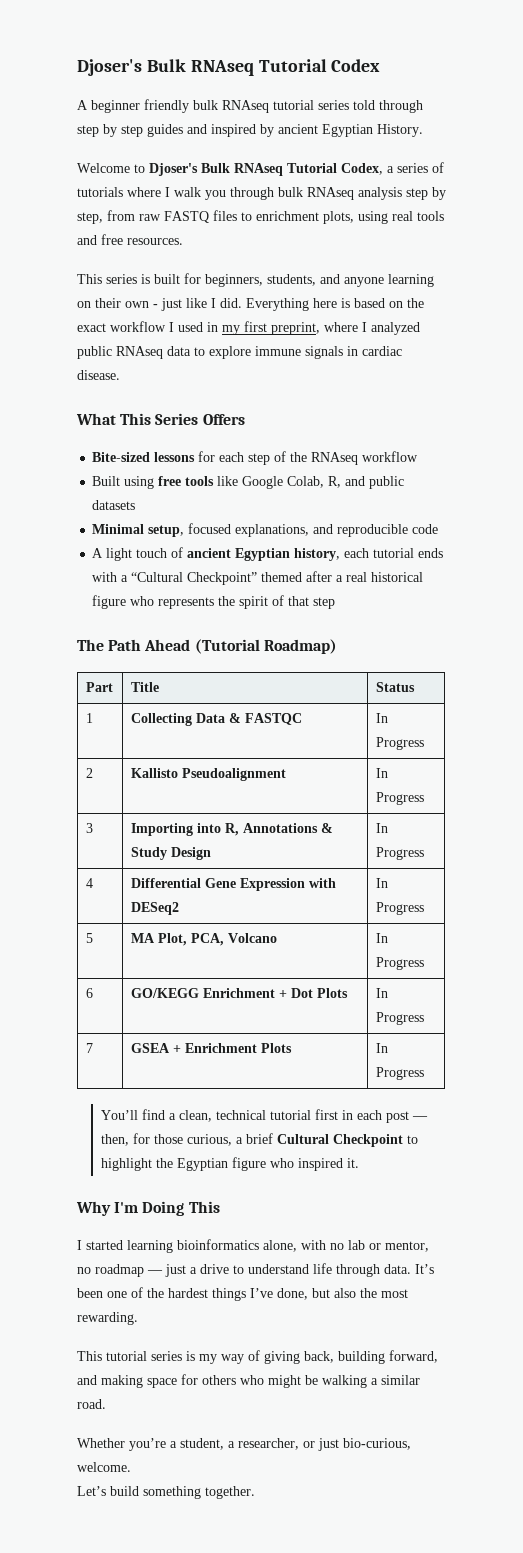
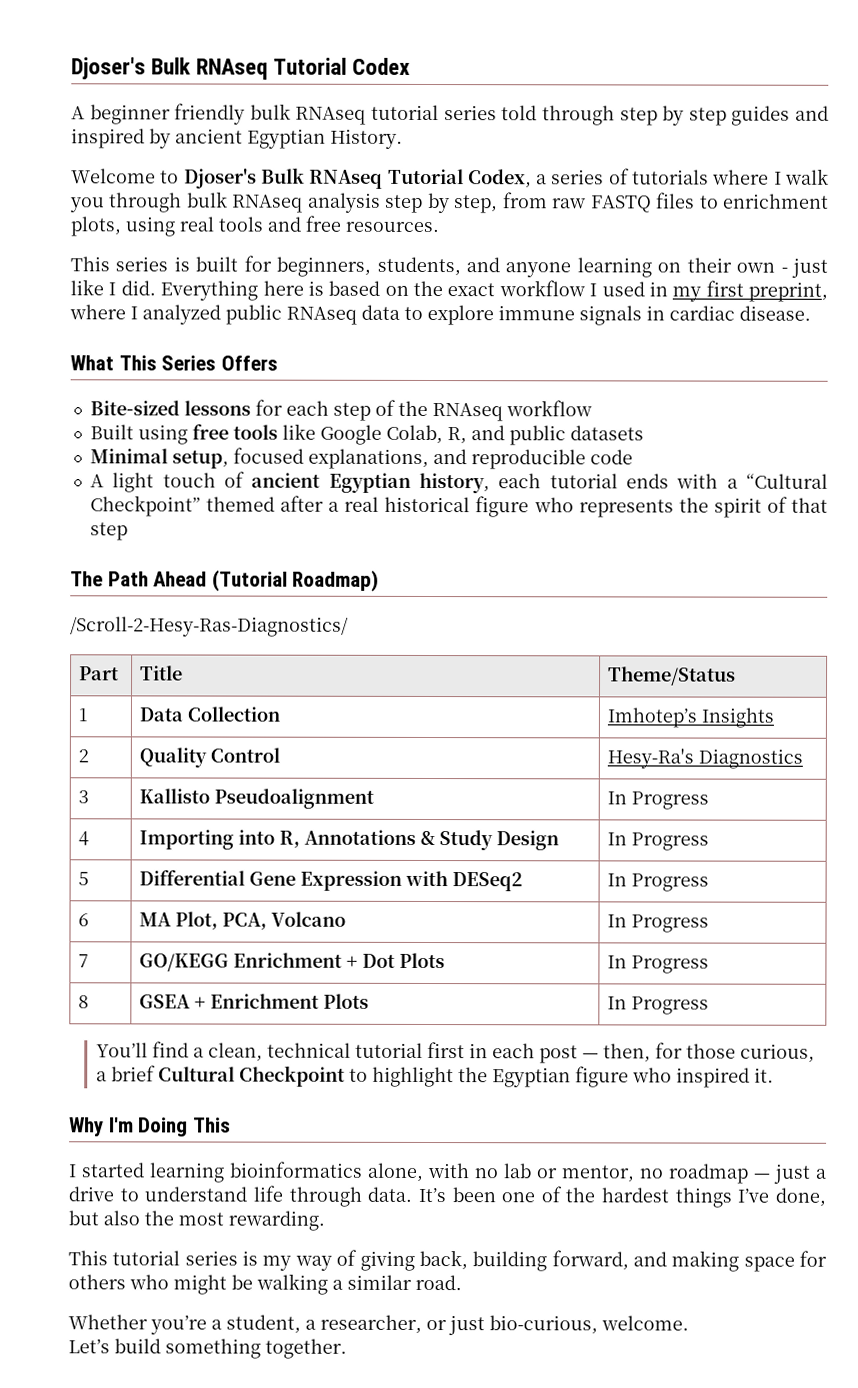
+ /Scroll-2-Hesy-Ras-Diagnostics/
- Part | Title | Status
+ Part | Title | Theme/Status
- 1 | Collecting Data & FASTQC | In Progress
- 2 | Kallisto Pseudoalignment | In Progress
+ 1 | Data Collection | Imhotep’s Insights
+ 2 | Quality Control | Hesy-Ra's Diagnostics
+ 3 | Kallisto Pseudoalignment | In Progress
- 3 | Importing into R, Annotations & Study Design | In Progress
+ 4 | Importing into R, Annotations & Study Design | In Progress
- 4 | Differential Gene Expression with DESeq2 | In Progress
+ 5 | Differential Gene Expression with DESeq2 | In Progress
- 5 | MA Plot, PCA, Volcano | In Progress
+ 6 | MA Plot, PCA, Volcano | In Progress
- 6 | GO/KEGG Enrichment + Dot Plots | In Progress
+ 7 | GO/KEGG Enrichment + Dot Plots | In Progress
- 7 | GSEA + Enrichment Plots | In Progress
+ 8 | GSEA + Enrichment Plots | In Progress

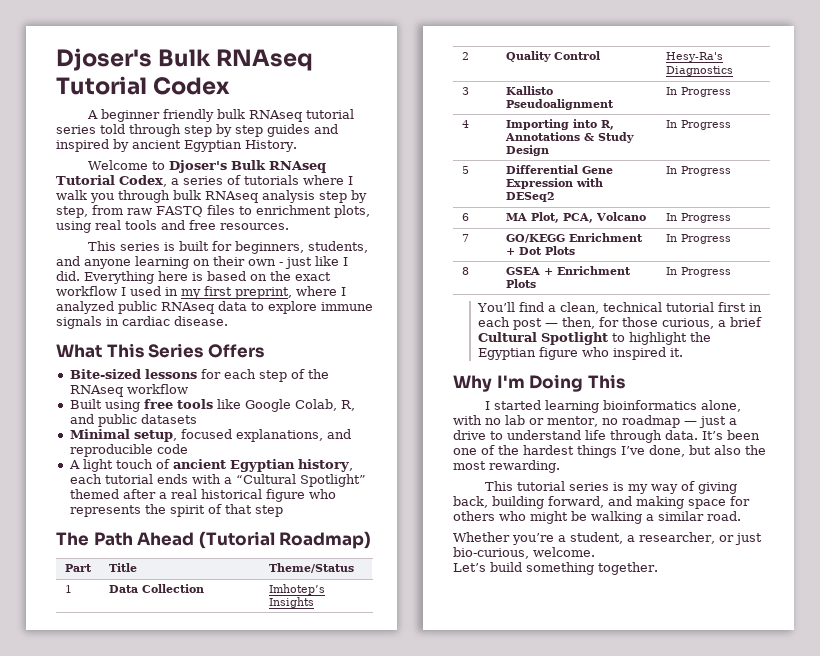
- A light touch of ancient Egyptian history, each tutorial ends with a “Cultural Checkpoint” themed after a real historical figure who represents the spirit of that step
+ A light touch of ancient Egyptian history, each tutorial ends with a “Cultural Spotlight” themed after a real historical figure who represents the spirit of that step
- /Scroll-2-Hesy-Ras-Diagnostics/
- You’ll find a clean, technical tutorial first in each post — then, for those curious, a brief Cultural Checkpoint to highlight the Egyptian figure who inspired it.
+ You’ll find a clean, technical tutorial first in each post — then, for those curious, a brief Cultural Spotlight to highlight the Egyptian figure who inspired it.

